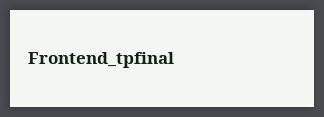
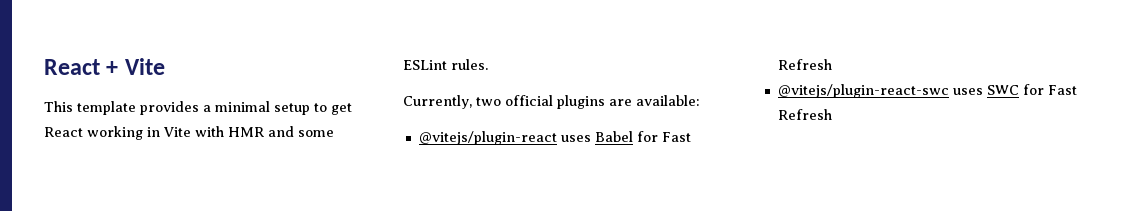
- Frontend_tpfinal
+ React + Vite
+ This template provides a minimal setup to get React working in Vite with HMR and some ESLint rules.
+ Currently, two official plugins are available:
+ @vitejs/plugin-react uses Babel for Fast Refresh
+ @vitejs/plugin-react-swc uses SWC for Fast Refresh

